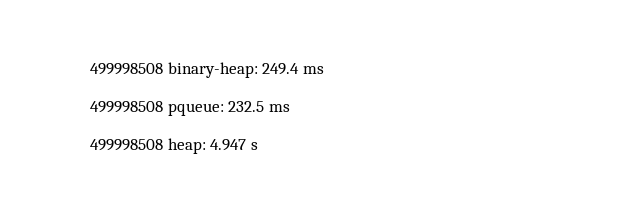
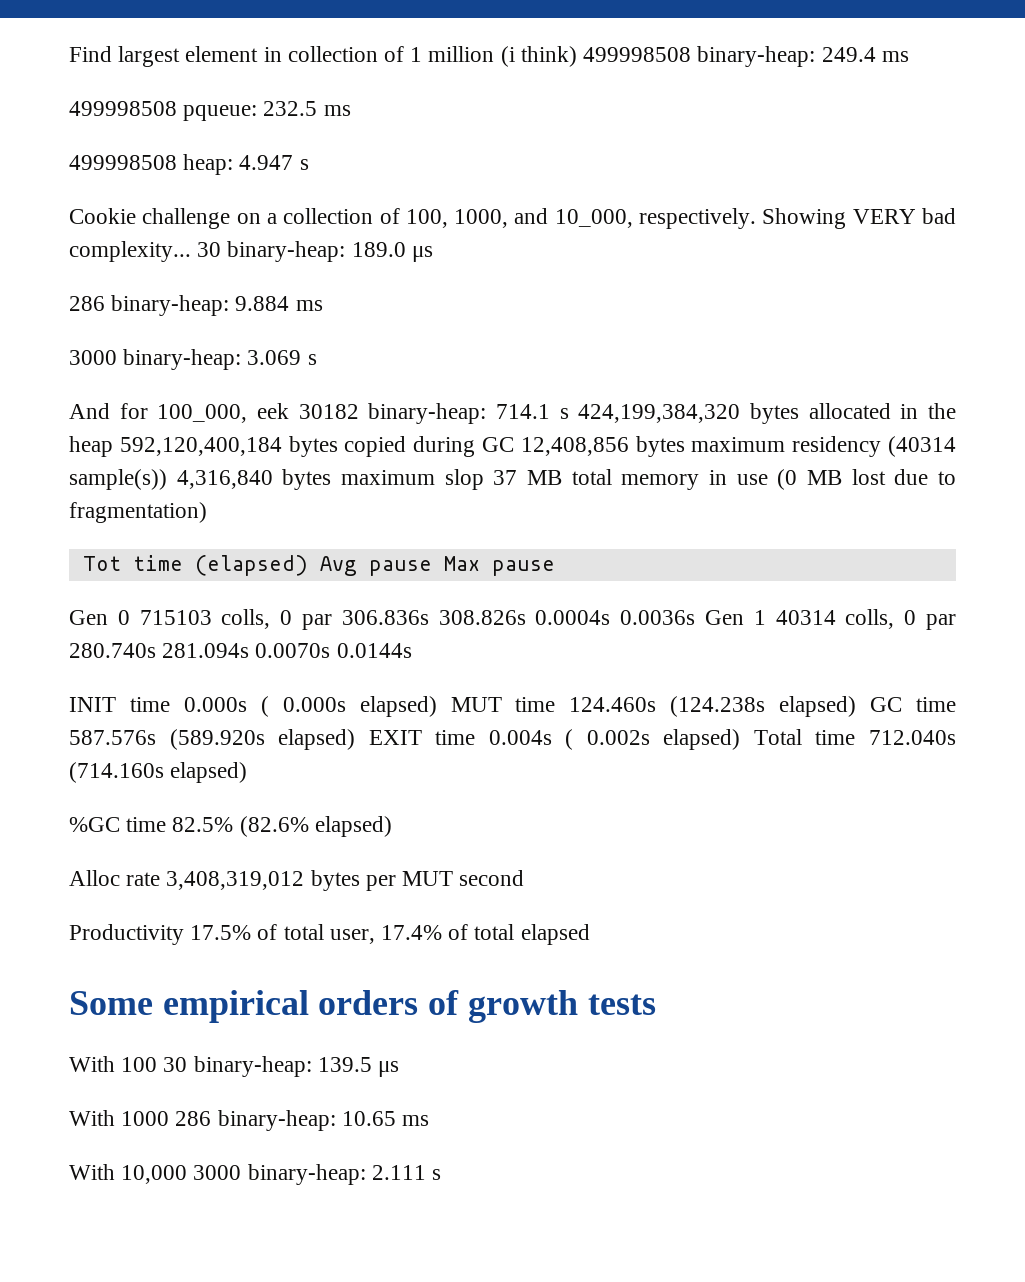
- 499998508 binary-heap: 249.4 ms
+ Find largest element in collection of 1 million (i think) 499998508 binary-heap: 249.4 ms
+ Cookie challenge on a collection of 100, 1000, and 10_000, respectively. Showing VERY bad complexity... 30 binary-heap: 189.0 μs
+ 286 binary-heap: 9.884 ms
+ 3000 binary-heap: 3.069 s
+ And for 100_000, eek 30182 binary-heap: 714.1 s 424,199,384,320 bytes allocated in the heap 592,120,400,184 bytes copied during GC 12,408,856 bytes maximum residency (40314 sample(s)) 4,316,840 bytes maximum slop 37 MB total memory in use (0 MB lost due to fragmentation)
+ Tot time (elapsed) Avg pause Max pause
+ Gen 0 715103 colls, 0 par 306.836s 308.826s 0.0004s 0.0036s Gen 1 40314 colls, 0 par 280.740s 281.094s 0.0070s 0.0144s
+ INIT time 0.000s ( 0.000s elapsed) MUT time 124.460s (124.238s elapsed) GC time 587.576s (589.920s elapsed) EXIT time 0.004s ( 0.002s elapsed) Total time 712.040s (714.160s elapsed)
+ %GC time 82.5% (82.6% elapsed)
+ Alloc rate 3,408,319,012 bytes per MUT second
+ Productivity 17.5% of total user, 17.4% of total elapsed
+ Some empirical orders of growth tests
+ With 100 30 binary-heap: 139.5 μs
+ With 1000 286 binary-heap: 10.65 ms
+ With 10,000 3000 binary-heap: 2.111 s

